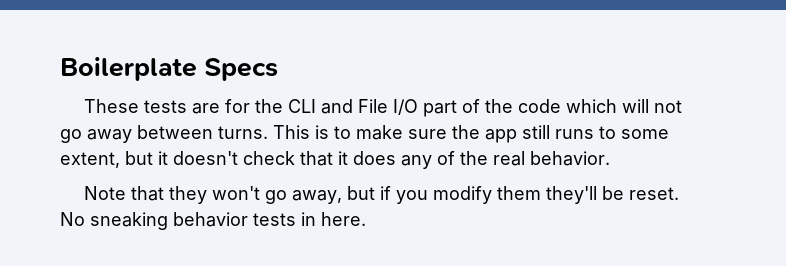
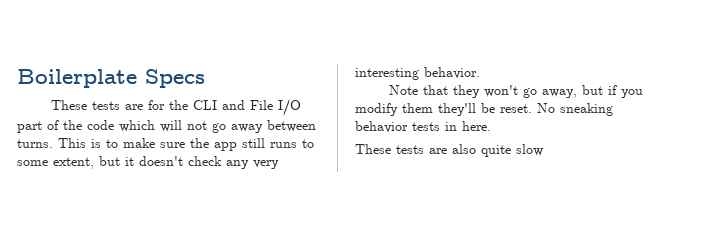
- This is to make sure the app still runs to some extent, but it doesn't check that it does any of the real behavior.
+ This is to make sure the app still runs to some extent, but it doesn't check any very interesting behavior.
+ These tests are also quite slow

